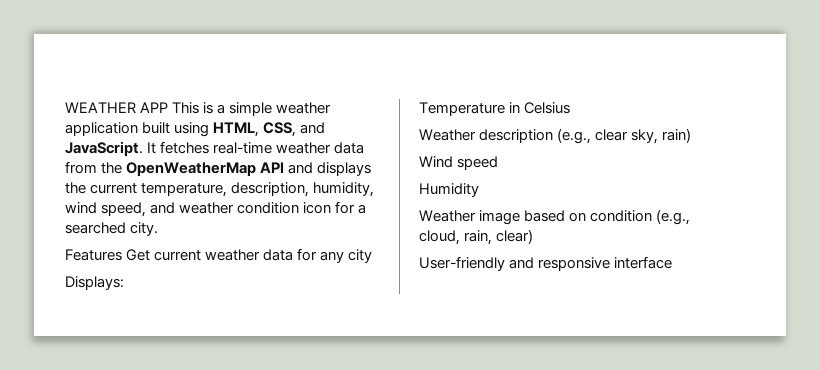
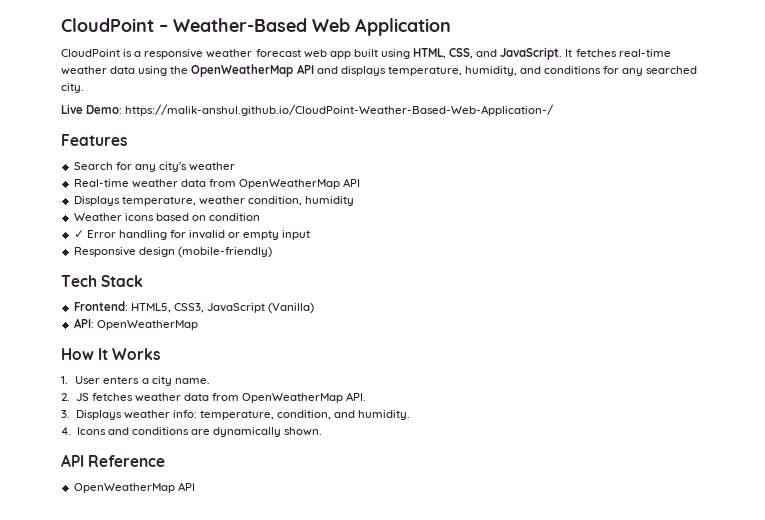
- WEATHER APP This is a simple weather application built using HTML, CSS, and JavaScript.
+ CloudPoint – Weather-Based Web Application
+ CloudPoint is a responsive weather forecast web app built using HTML, CSS, and JavaScript.
- It fetches real-time weather data from the OpenWeatherMap API and displays the current temperature, description, humidity, wind speed, and weather condition icon for a searched city.
- Features Get current weather data for any city
- Displays:
- Temperature in Celsius
- Weather description (e.g., clear sky, rain)
- Wind speed
- Humidity
- Weather image based on condition (e.g., cloud, rain, clear)
- User-friendly and responsive interface
+ It fetches real-time weather data using the OpenWeatherMap API and displays temperature, humidity, and conditions for any searched city.
+ Live Demo: https://malik-anshul.github.io/CloudPoint-Weather-Based-Web-Application-/
+ Features
+ Search for any city's weather
+ Real-time weather data from OpenWeatherMap API
+ Displays temperature, weather condition, humidity
+ Weather icons based on condition
+ ✓ Error handling for invalid or empty input
+ Responsive design (mobile-friendly)
+ Tech Stack
+ Frontend: HTML5, CSS3, JavaScript (Vanilla)
+ API: OpenWeatherMap
+ How It Works
+ 1. User enters a city name.
+ 2. JS fetches weather data from OpenWeatherMap API.
+ 3. Displays weather info: temperature, condition, and humidity.
+ 4. Icons and conditions are dynamically shown.
+ API Reference
+ OpenWeatherMap API

